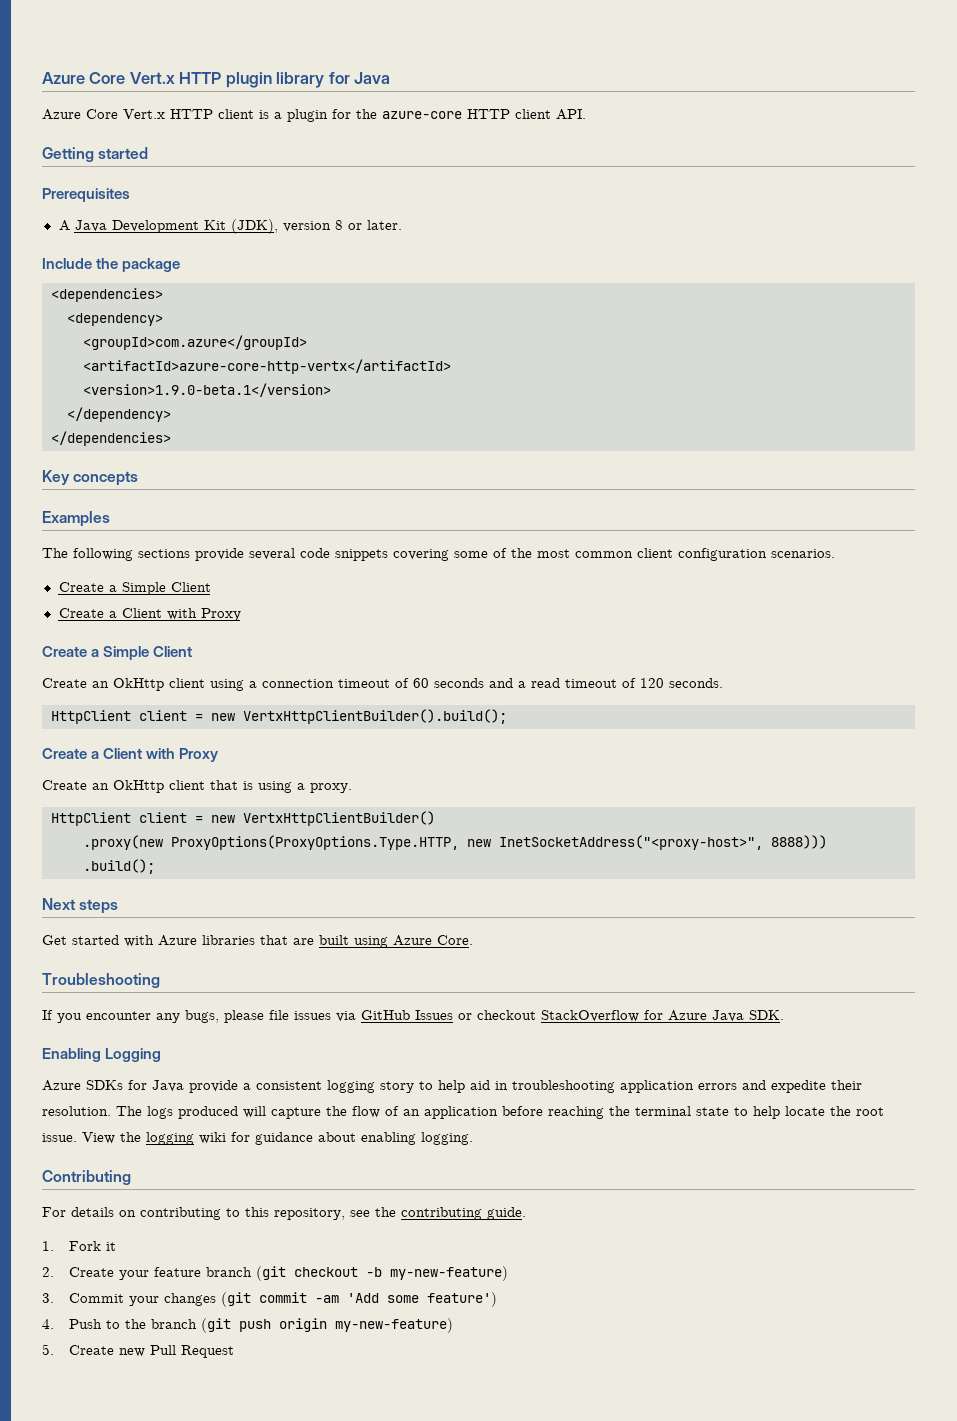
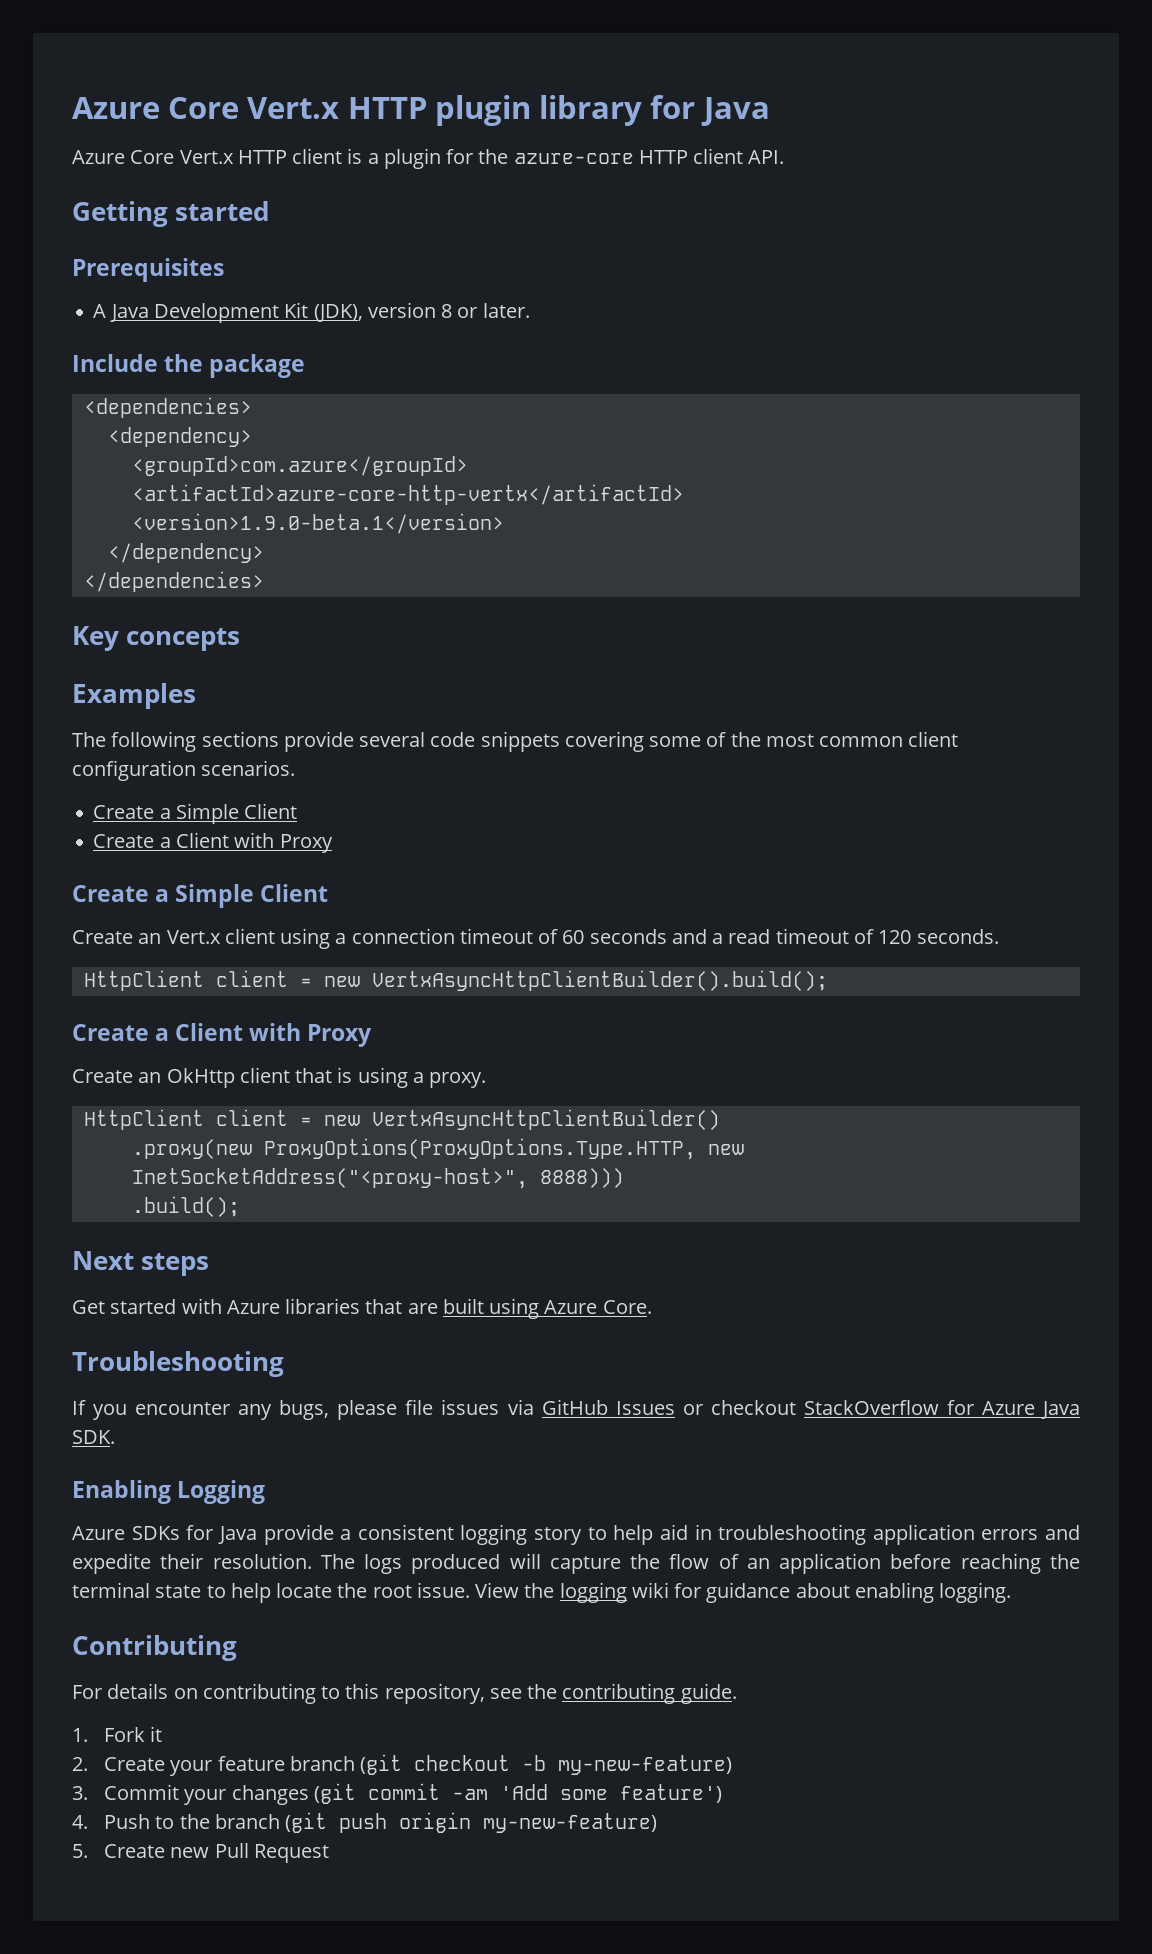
- Create an OkHttp client using a connection timeout of 60 seconds and a read timeout of 120 seconds.
+ Create an Vert.x client using a connection timeout of 60 seconds and a read timeout of 120 seconds.
- HttpClient client = new VertxHttpClientBuilder().build();
+ HttpClient client = new VertxAsyncHttpClientBuilder().build();
- HttpClient client = new VertxHttpClientBuilder()
+ HttpClient client = new VertxAsyncHttpClientBuilder()

